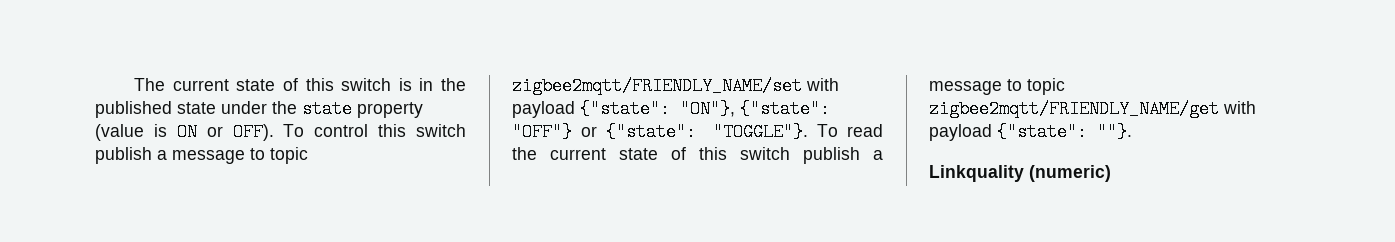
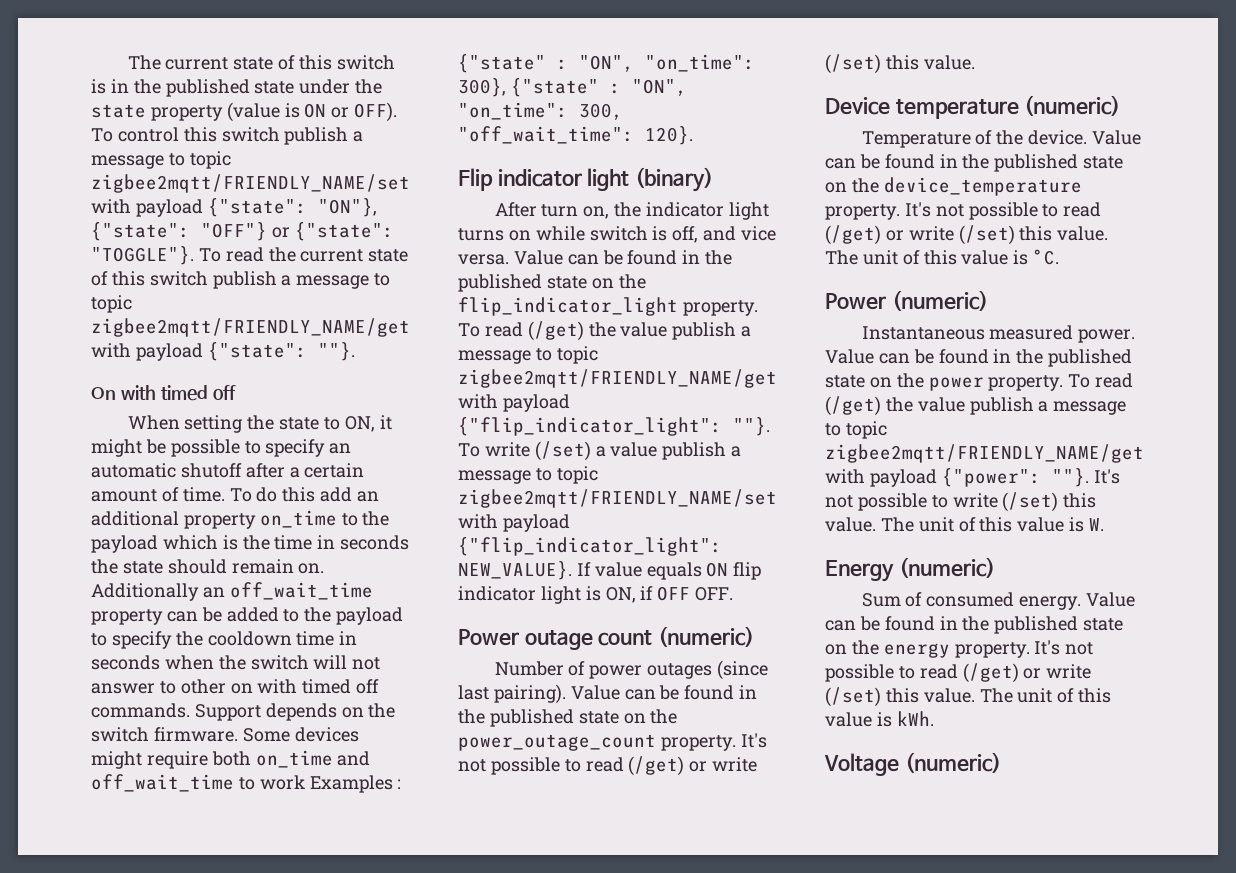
- Linkquality (numeric)
+ On with timed off
+ When setting the state to ON, it might be possible to specify an automatic shutoff after a certain amount of time. To do this add an additional property on_time to the payload which is the time in seconds the state should remain on. Additionally an off_wait_time property can be added to the payload to specify the cooldown time in seconds when the switch will not answer to other on with timed off commands. Support depends on the switch firmware. Some devices might require both on_time and off_wait_time to work Examples : {"state" : "ON", "on_time": 300}, {"state" : "ON", "on_time": 300, "off_wait_time": 120}.
+ Flip indicator light (binary)
+ After turn on, the indicator light turns on while switch is off, and vice versa. Value can be found in the published state on the flip_indicator_light property. To read (/get) the value publish a message to topic zigbee2mqtt/FRIENDLY_NAME/get with payload {"flip_indicator_light": ""}. To write (/set) a value publish a message to topic zigbee2mqtt/FRIENDLY_NAME/set with payload {"flip_indicator_light": NEW_VALUE}. If value equals ON flip indicator light is ON, if OFF OFF.
+ Power outage count (numeric)
+ Number of power outages (since last pairing). Value can be found in the published state on the power_outage_count property. It's not possible to read (/get) or write (/set) this value.
+ Device temperature (numeric)
+ Temperature of the device. Value can be found in the published state on the device_temperature property. It's not possible to read (/get) or write (/set) this value. The unit of this value is °C.
+ Power (numeric)
+ Instantaneous measured power. Value can be found in the published state on the power property. To read (/get) the value publish a message to topic zigbee2mqtt/FRIENDLY_NAME/get with payload {"power": ""}. It's not possible to write (/set) this value. The unit of this value is W.
+ Energy (numeric)
+ Sum of consumed energy. Value can be found in the published state on the energy property. It's not possible to read (/get) or write (/set) this value. The unit of this value is kWh.
+ Voltage (numeric)

